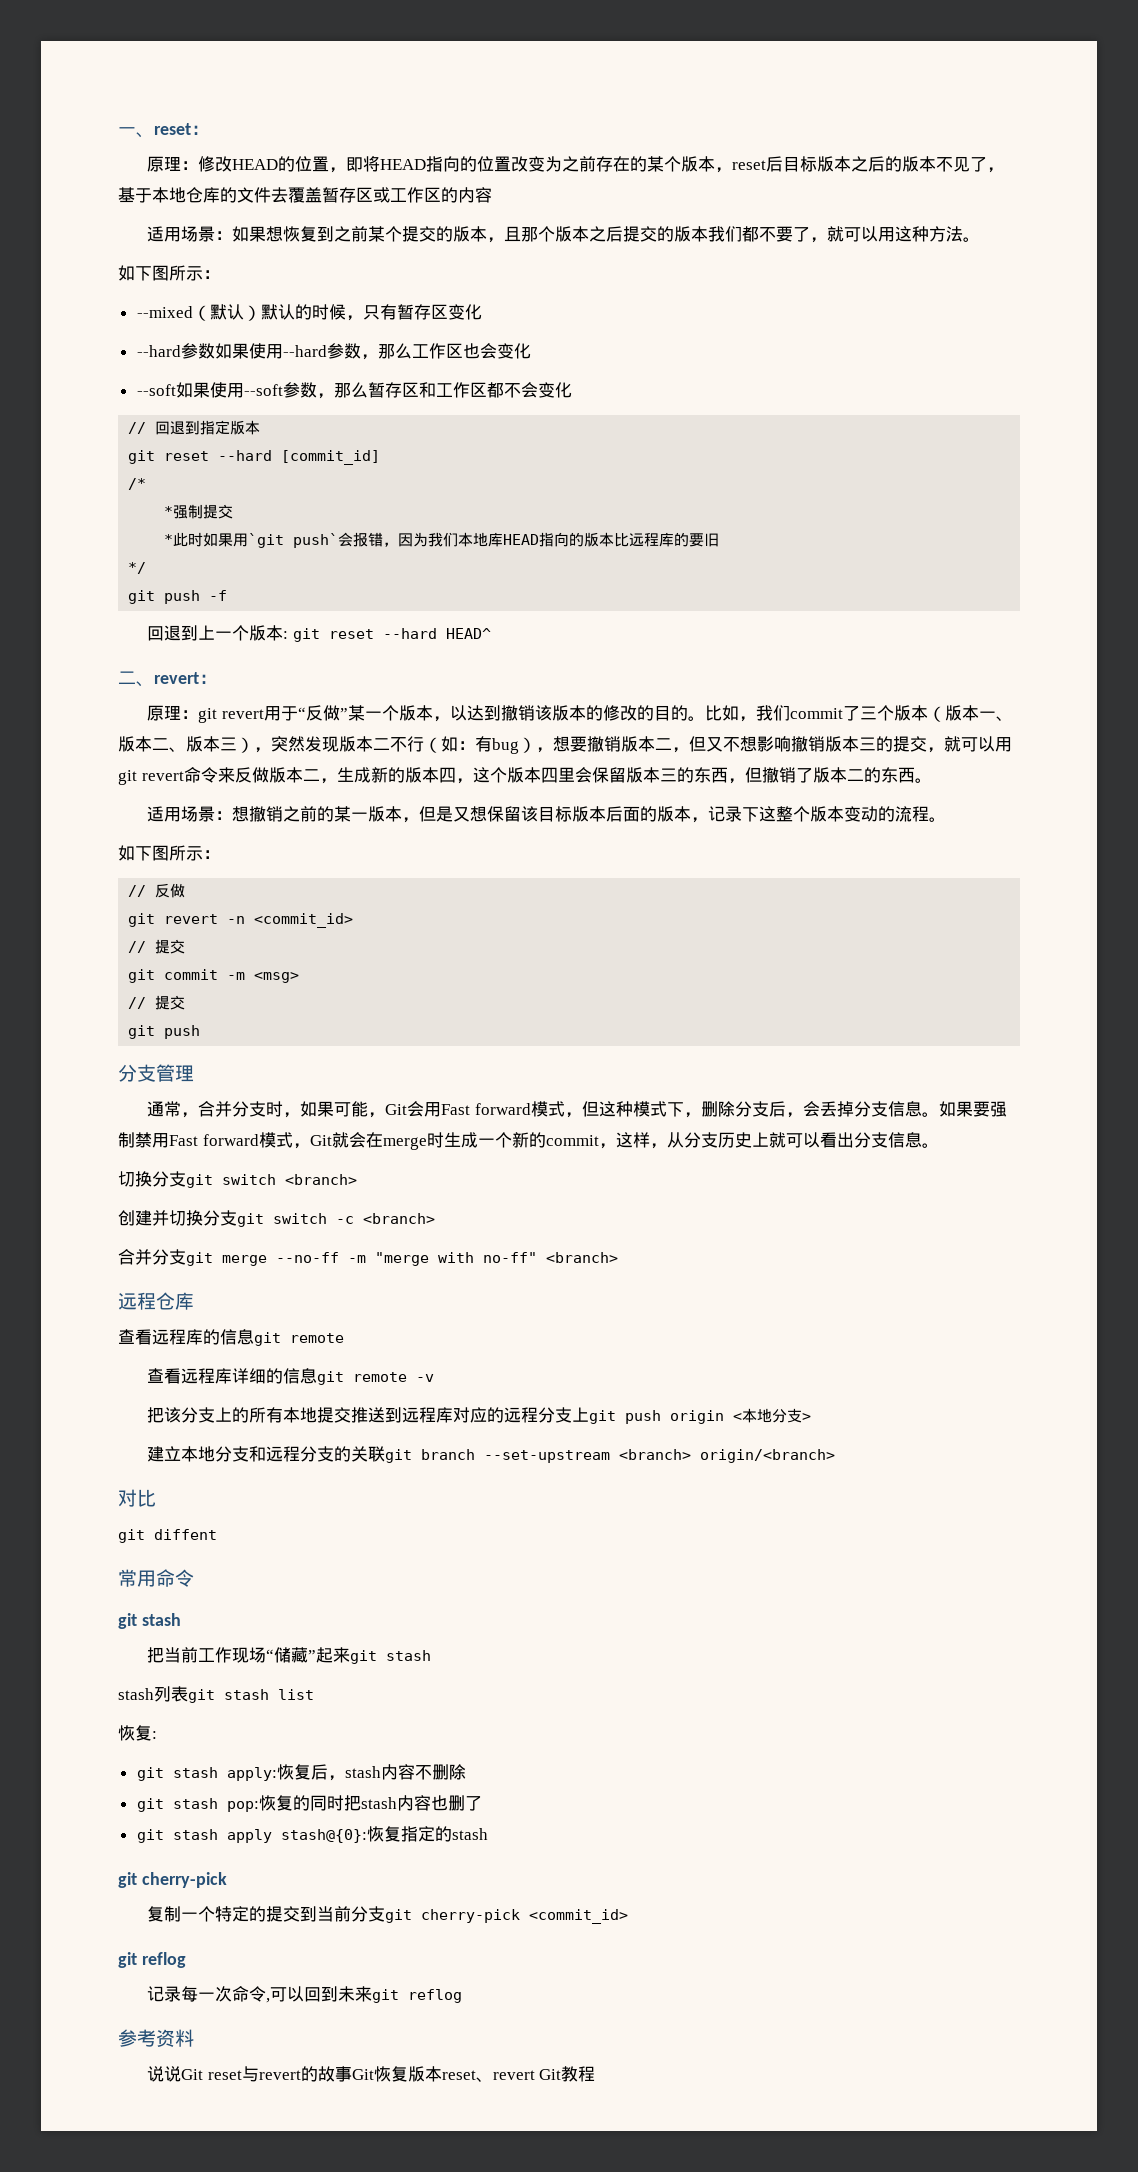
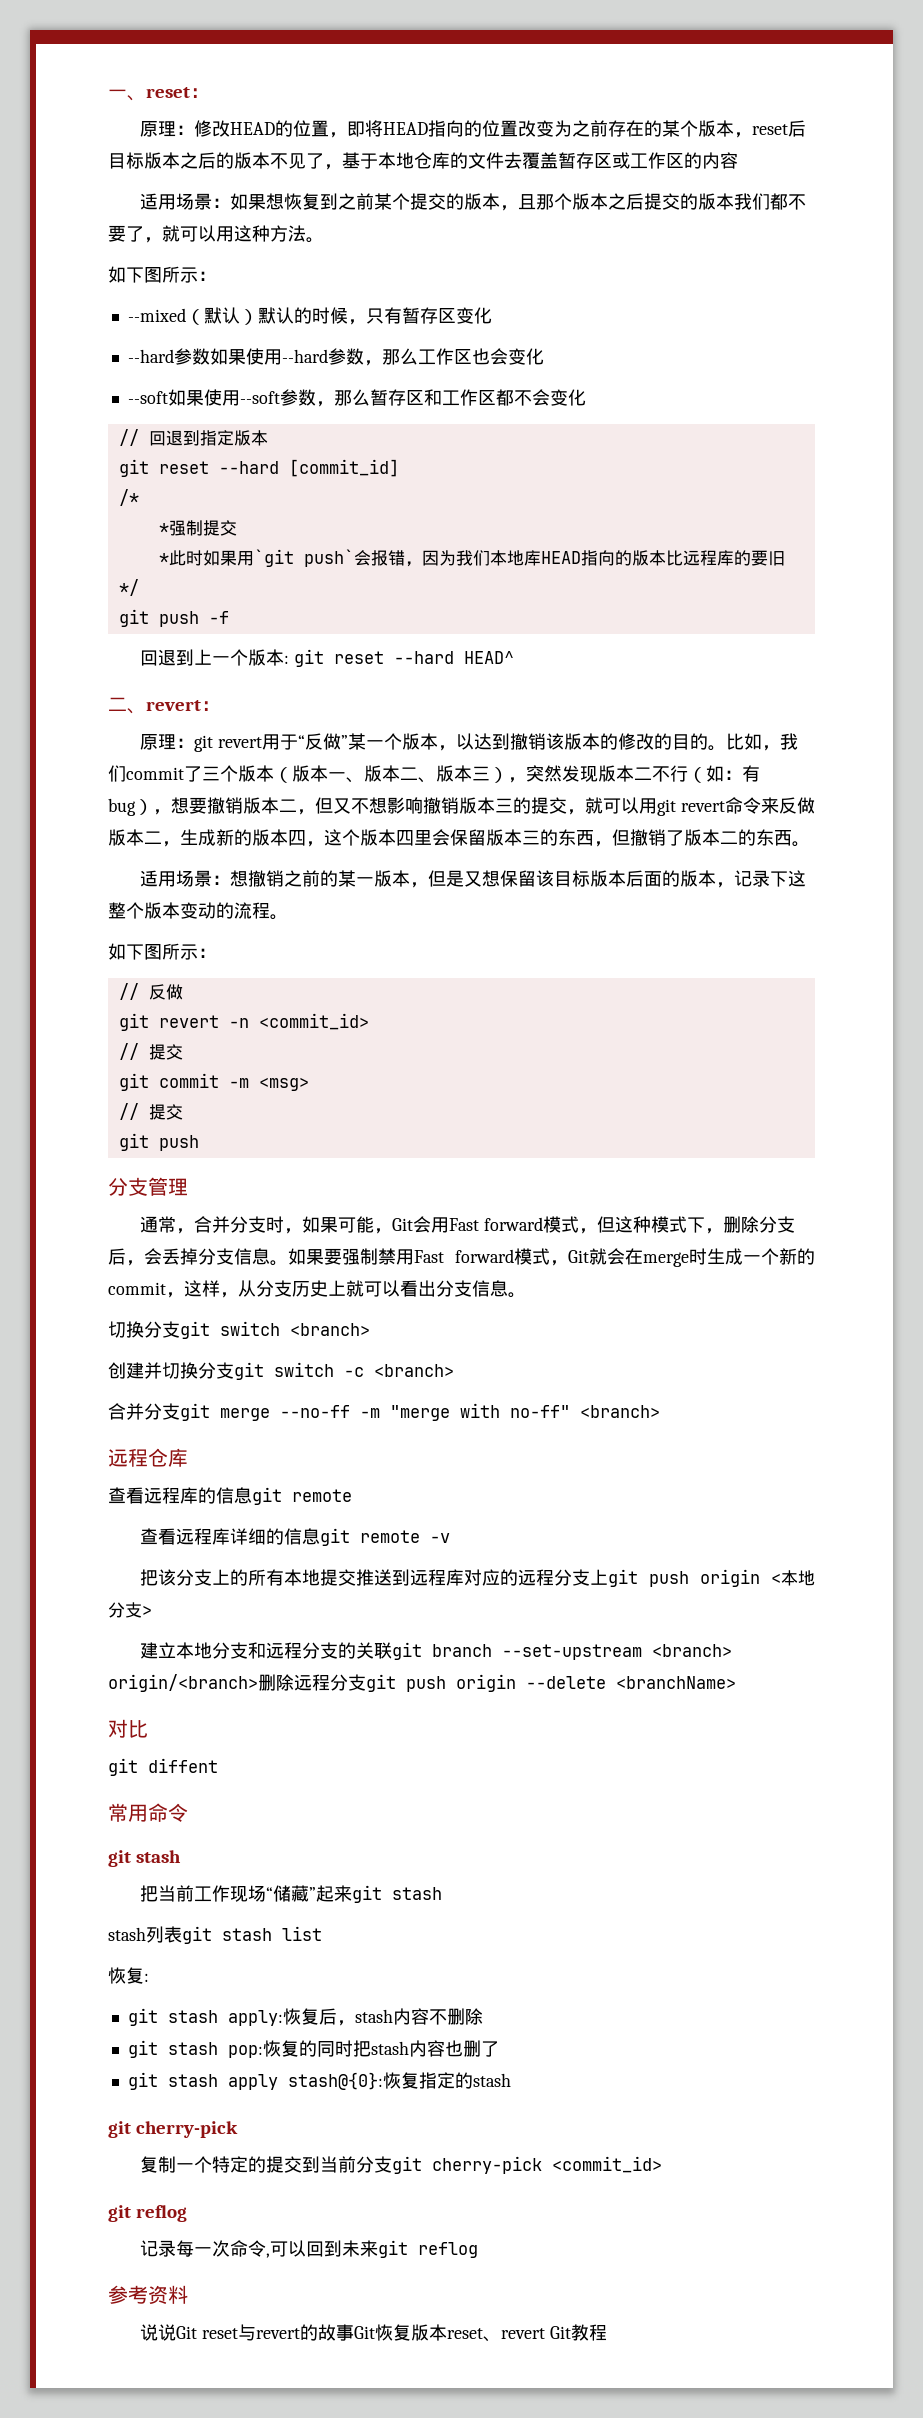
- 建立本地分支和远程分支的关联git branch --set-upstream <branch> origin/<branch>
+ 建立本地分支和远程分支的关联git branch --set-upstream <branch> origin/<branch>删除远程分支git push origin --delete <branchName>

